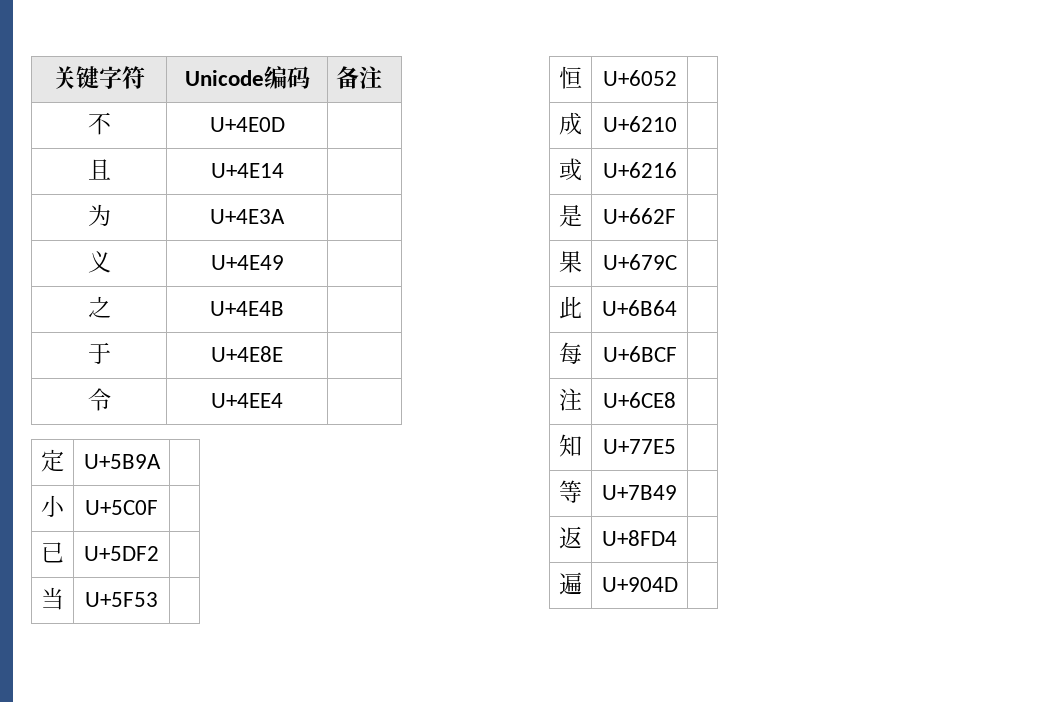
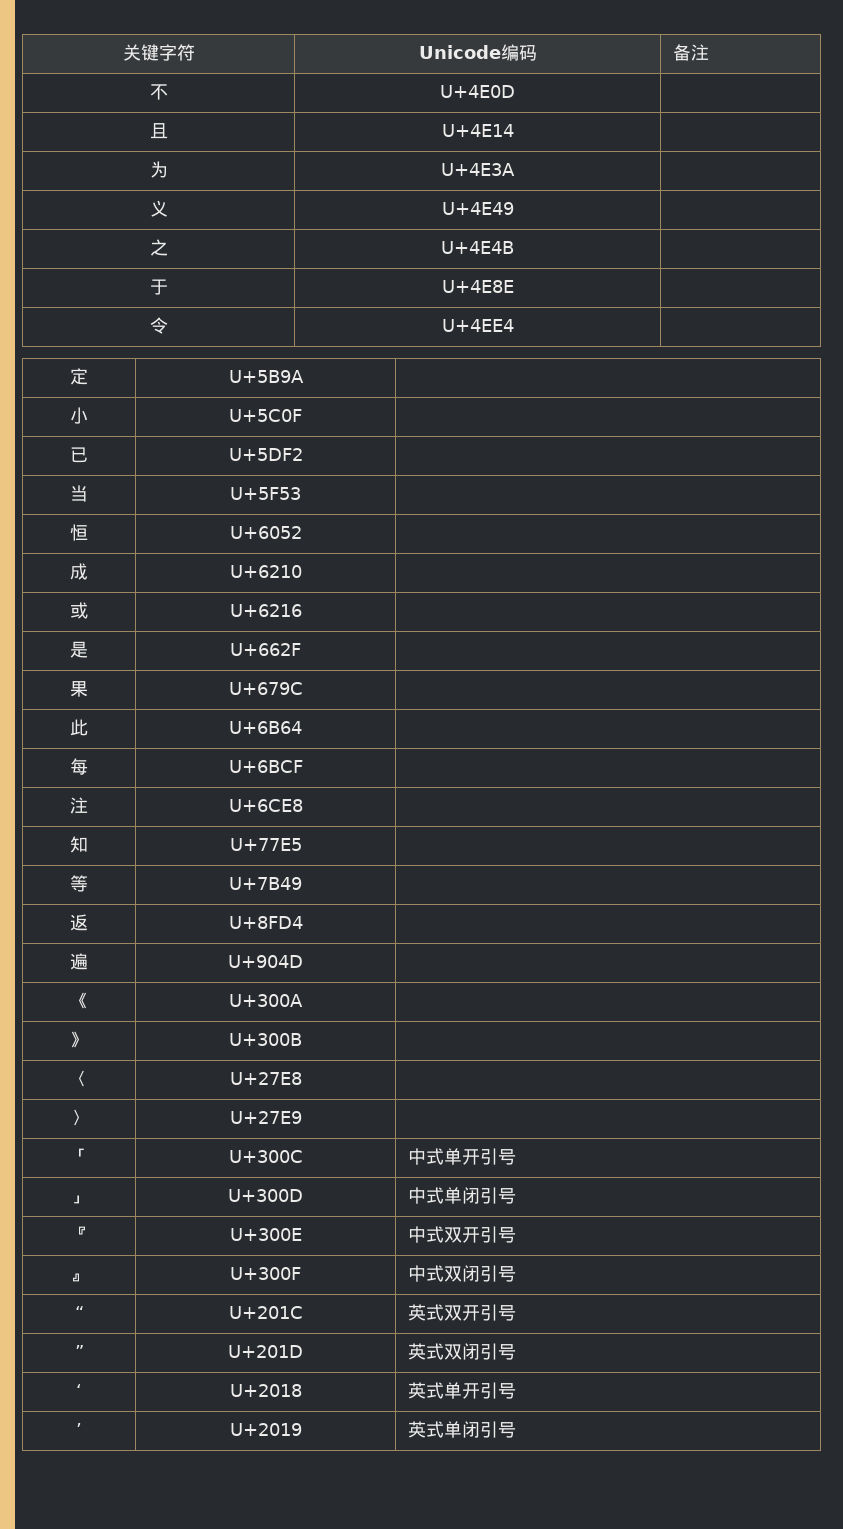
+ 《 | U+300A |
+ 》 | U+300B |
+ 〈 | U+27E8 |
+ 〉 | U+27E9 |
+ 「 | U+300C | 中式单开引号
+ 」 | U+300D | 中式单闭引号
+ 『 | U+300E | 中式双开引号
+ 』 | U+300F | 中式双闭引号
+ “ | U+201C | 英式双开引号
+ ” | U+201D | 英式双闭引号
+ ‘ | U+2018 | 英式单开引号
+ ’ | U+2019 | 英式单闭引号

